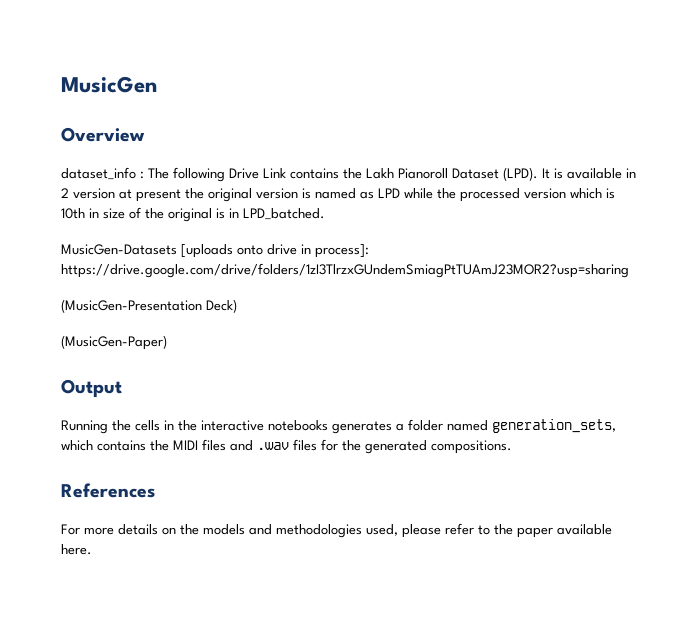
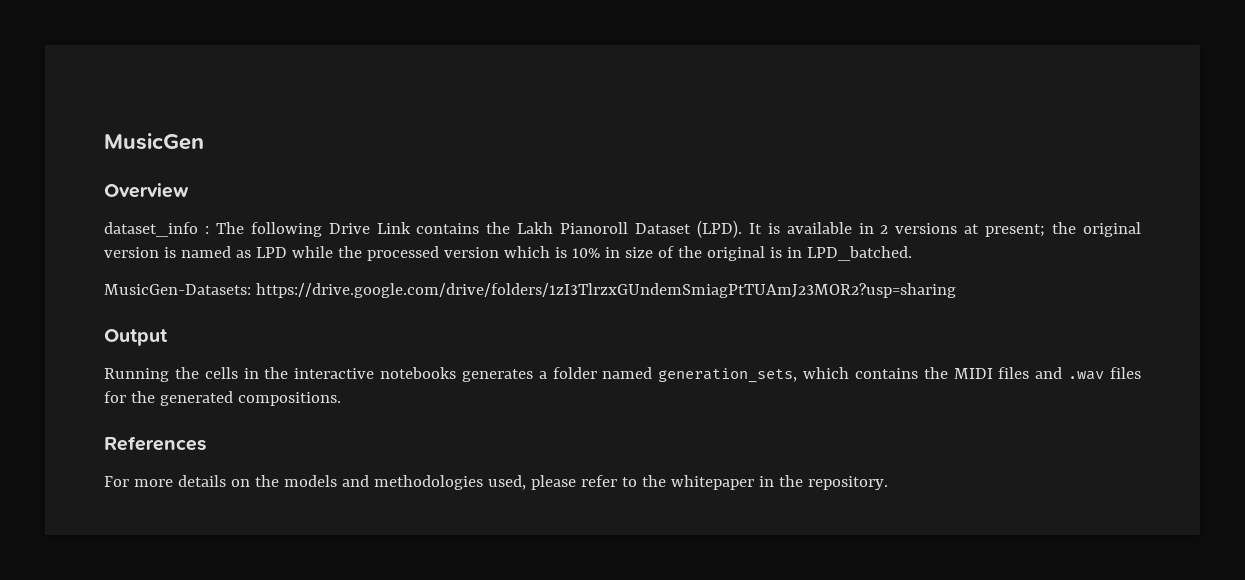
- It is available in 2 version at present the original version is named as LPD while the processed version which is 10th in size of the original is in LPD_batched.
+ It is available in 2 versions at present; the original version is named as LPD while the processed version which is 10% in size of the original is in LPD_batched.
- MusicGen-Datasets [uploads onto drive in process]: https://drive.google.com/drive/folders/1zI3TlrzxGUndemSmiagPtTUAmJ23MOR2?usp=sharing
- (MusicGen-Presentation Deck)
- (MusicGen-Paper)
+ MusicGen-Datasets: https://drive.google.com/drive/folders/1zI3TlrzxGUndemSmiagPtTUAmJ23MOR2?usp=sharing
- For more details on the models and methodologies used, please refer to the paper available here.
+ For more details on the models and methodologies used, please refer to the whitepaper in the repository.

